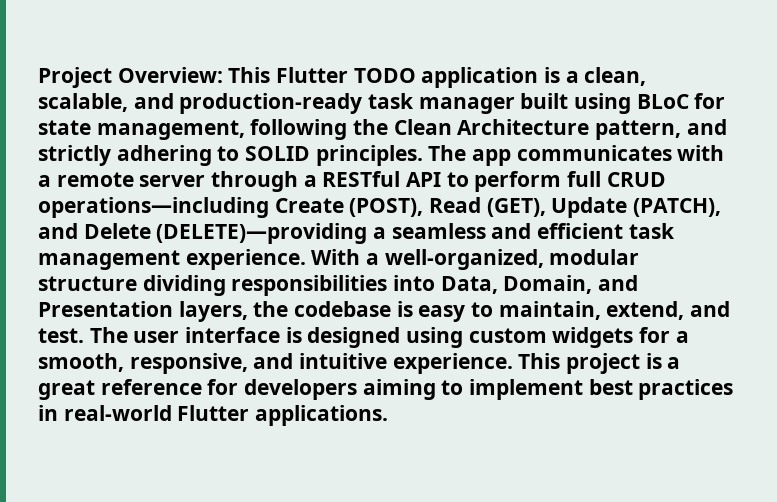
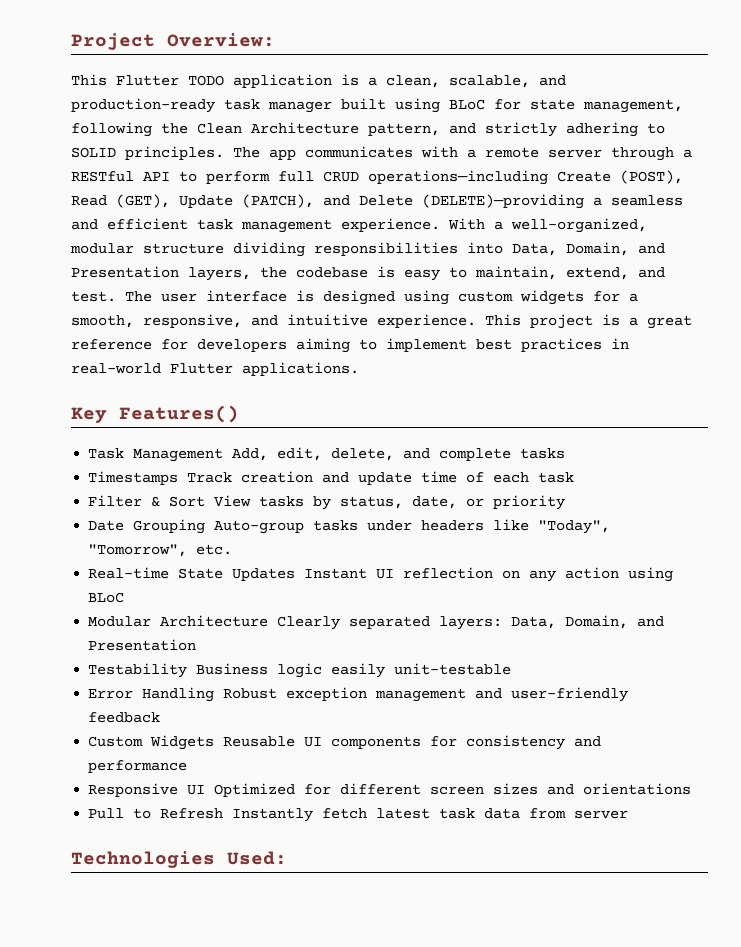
- Project Overview: This Flutter TODO application is a clean, scalable, and production-ready task manager built using BLoC for state management, following the Clean Architecture pattern, and strictly adhering to SOLID principles.
+ Project Overview:
+ This Flutter TODO application is a clean, scalable, and production-ready task manager built using BLoC for state management, following the Clean Architecture pattern, and strictly adhering to SOLID principles.
+ Key Features()
+ Task Management Add, edit, delete, and complete tasks
+ Timestamps Track creation and update time of each task
+ Filter & Sort View tasks by status, date, or priority
+ Date Grouping Auto-group tasks under headers like "Today", "Tomorrow", etc.
+ Real-time State Updates Instant UI reflection on any action using BLoC
+ Modular Architecture Clearly separated layers: Data, Domain, and Presentation
+ Testability Business logic easily unit-testable
+ Error Handling Robust exception management and user-friendly feedback
+ Custom Widgets Reusable UI components for consistency and performance
+ Responsive UI Optimized for different screen sizes and orientations
+ Pull to Refresh Instantly fetch latest task data from server
+ Technologies Used:

